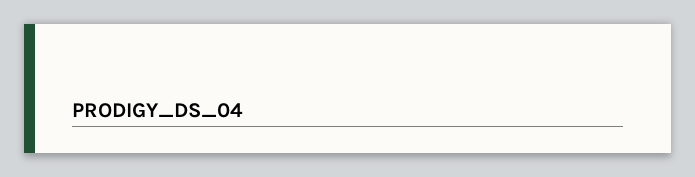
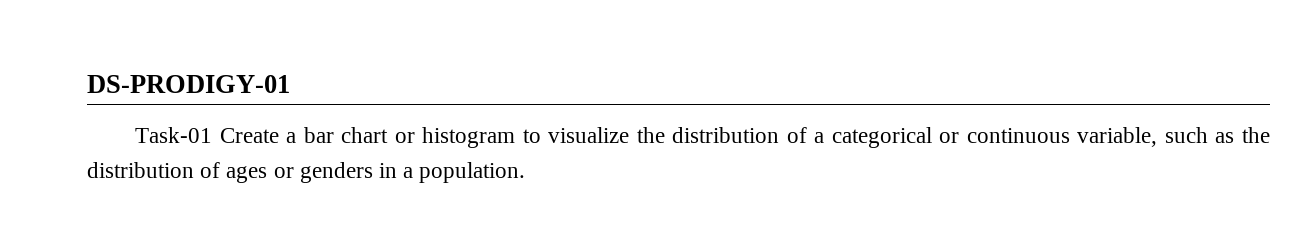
- PRODIGY_DS_04
+ DS-PRODIGY-01
+ Task-01 Create a bar chart or histogram to visualize the distribution of a categorical or continuous variable, such as the distribution of ages or genders in a population.

